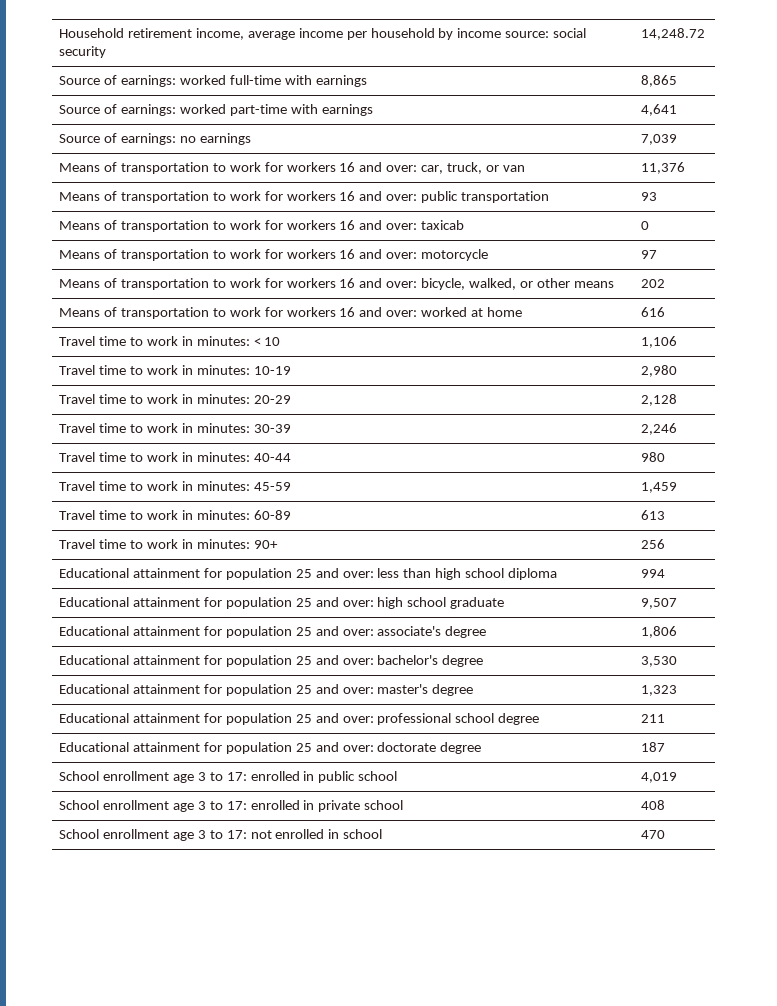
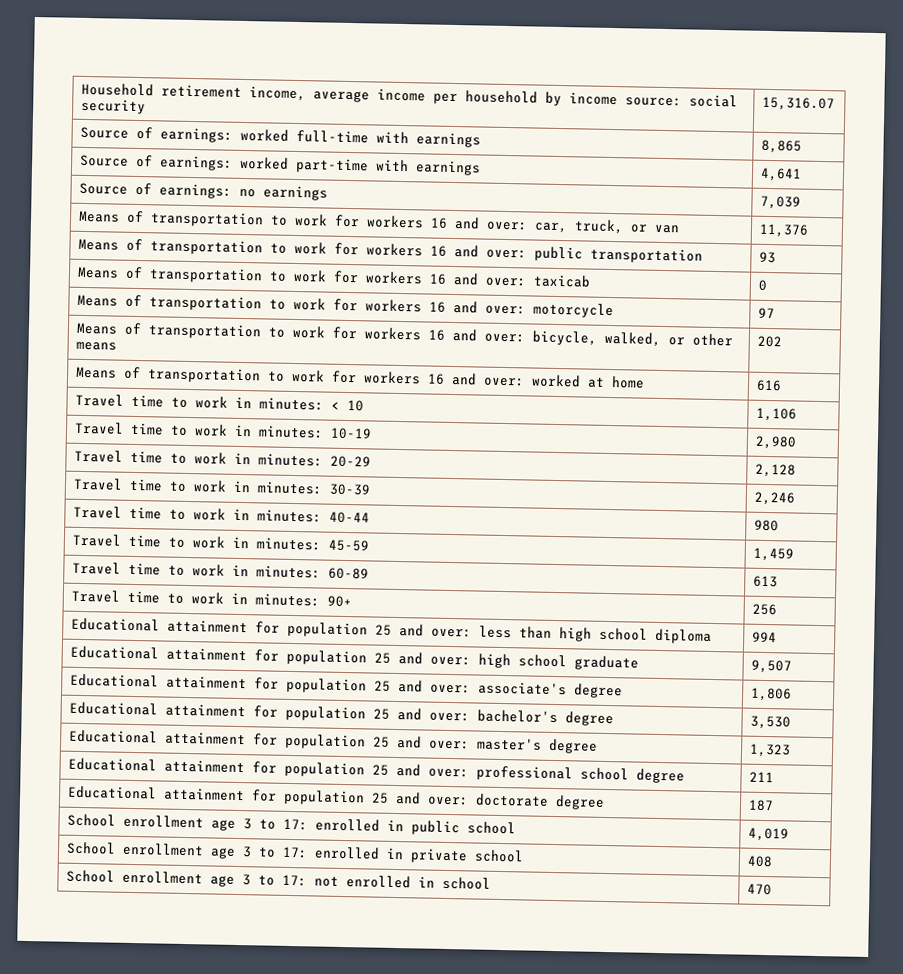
- Household retirement income, average income per household by income source: social security | 14,248.72
+ Household retirement income, average income per household by income source: social security | 15,316.07

